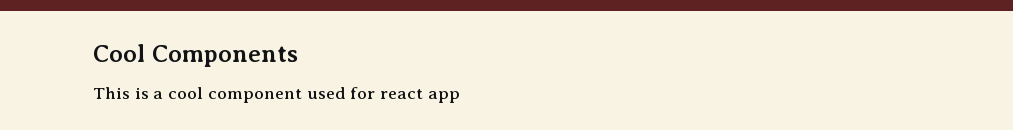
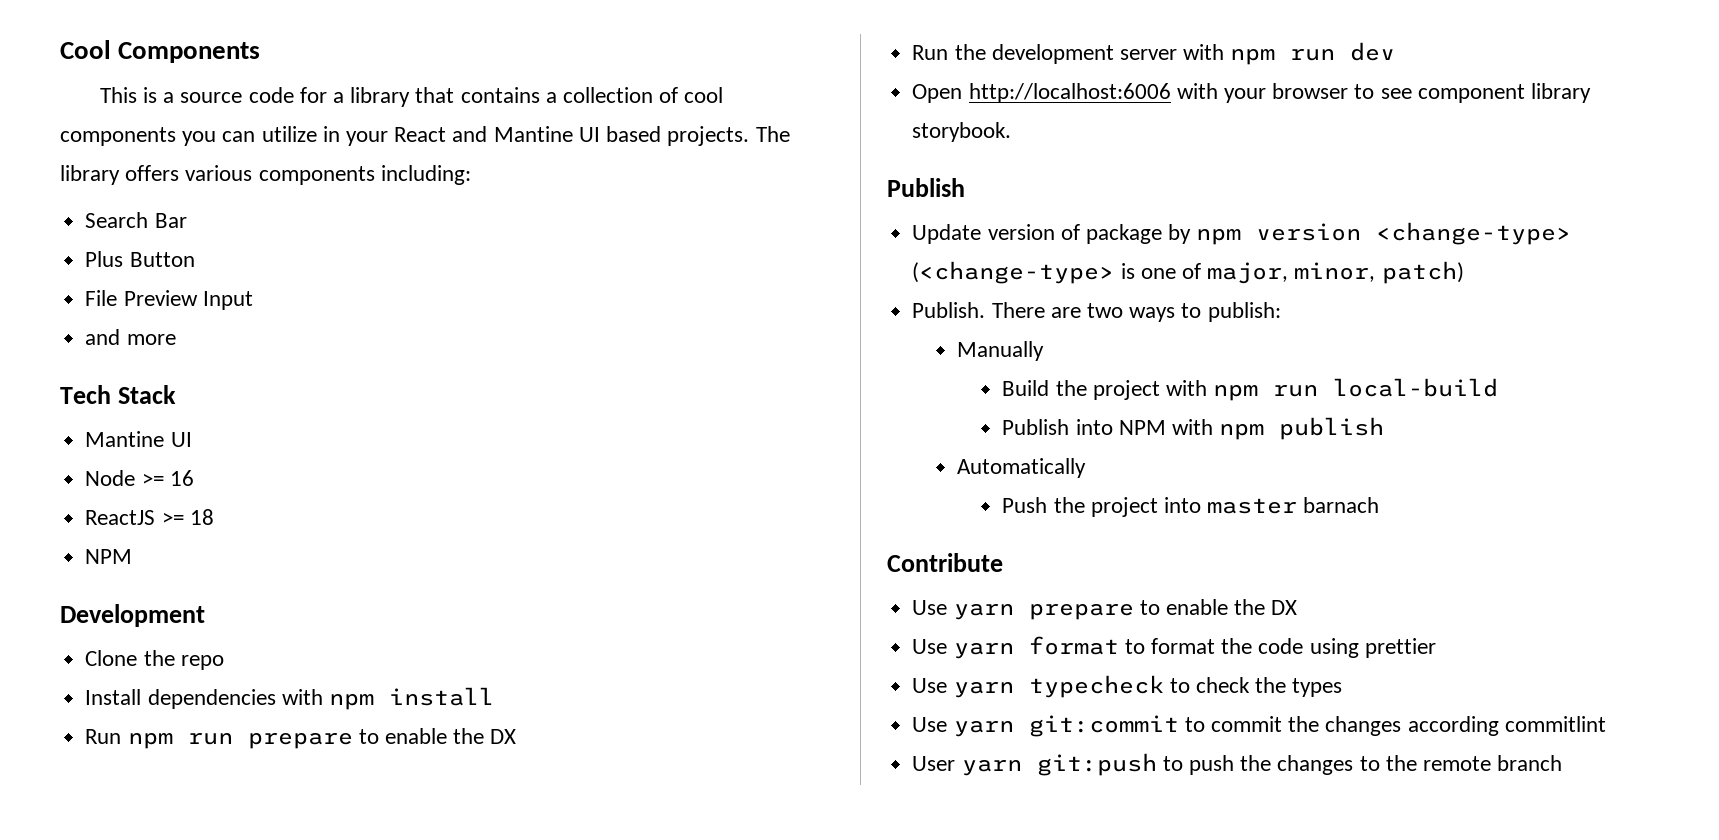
- This is a cool component used for react app
+ This is a source code for a library that contains a collection of cool components you can utilize in your React and Mantine UI based projects. The library offers various components including:
+ Search Bar
+ Plus Button
+ File Preview Input
+ and more
+ Tech Stack
+ Mantine UI
+ Node >= 16
+ ReactJS >= 18
+ NPM
+ Development
+ Clone the repo
+ Install dependencies with npm install
+ Run npm run prepare to enable the DX
+ Run the development server with npm run dev
+ Open http://localhost:6006 with your browser to see component library storybook.
+ Publish
+ Update version of package by npm version <change-type> (<change-type> is one of major, minor, patch)
+ Publish. There are two ways to publish:
+ Manually
+ Build the project with npm run local-build
+ Publish into NPM with npm publish
+ Automatically
+ Push the project into master barnach
+ Contribute
+ Use yarn prepare to enable the DX
+ Use yarn format to format the code using prettier
+ Use yarn typecheck to check the types
+ Use yarn git:commit to commit the changes according commitlint
+ User yarn git:push to push the changes to the remote branch

